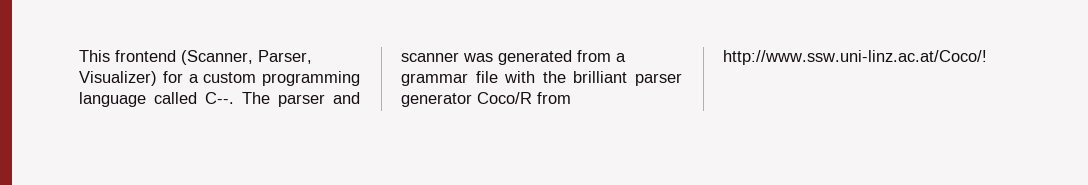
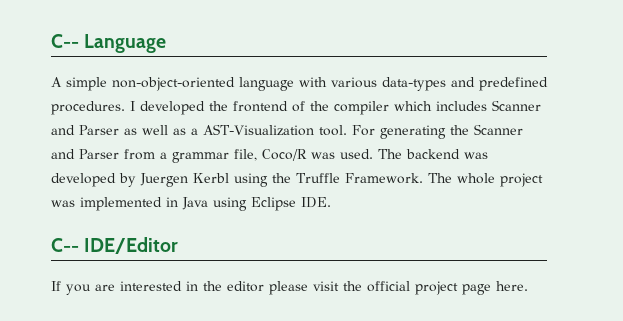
- This frontend (Scanner, Parser, Visualizer) for a custom programming language called C--. The parser and scanner was generated from a grammar file with the brilliant parser generator Coco/R from http://www.ssw.uni-linz.ac.at/Coco/!
+ C-- Language
+ A simple non-object-oriented language with various data-types and predefined procedures. I developed the frontend of the compiler which includes Scanner and Parser as well as a AST-Visualization tool. For generating the Scanner and Parser from a grammar file, Coco/R was used. The backend was developed by Juergen Kerbl using the Truffle Framework. The whole project was implemented in Java using Eclipse IDE.
+ C-- IDE/Editor
+ If you are interested in the editor please visit the official project page here.

